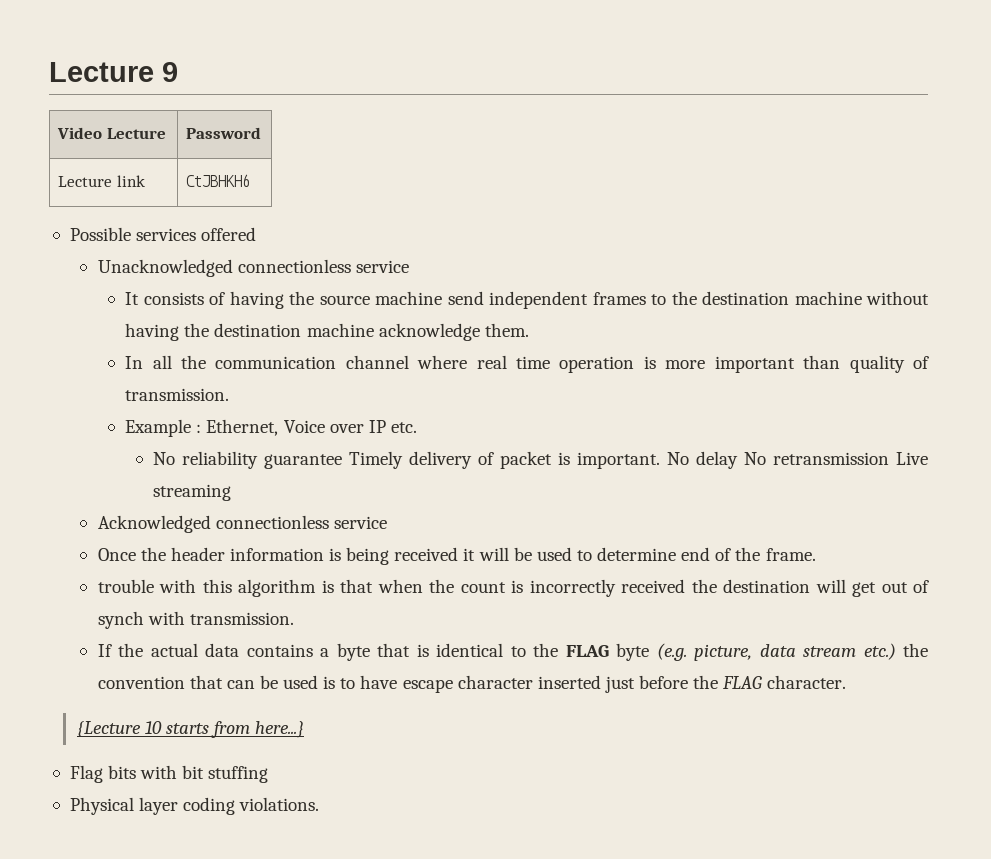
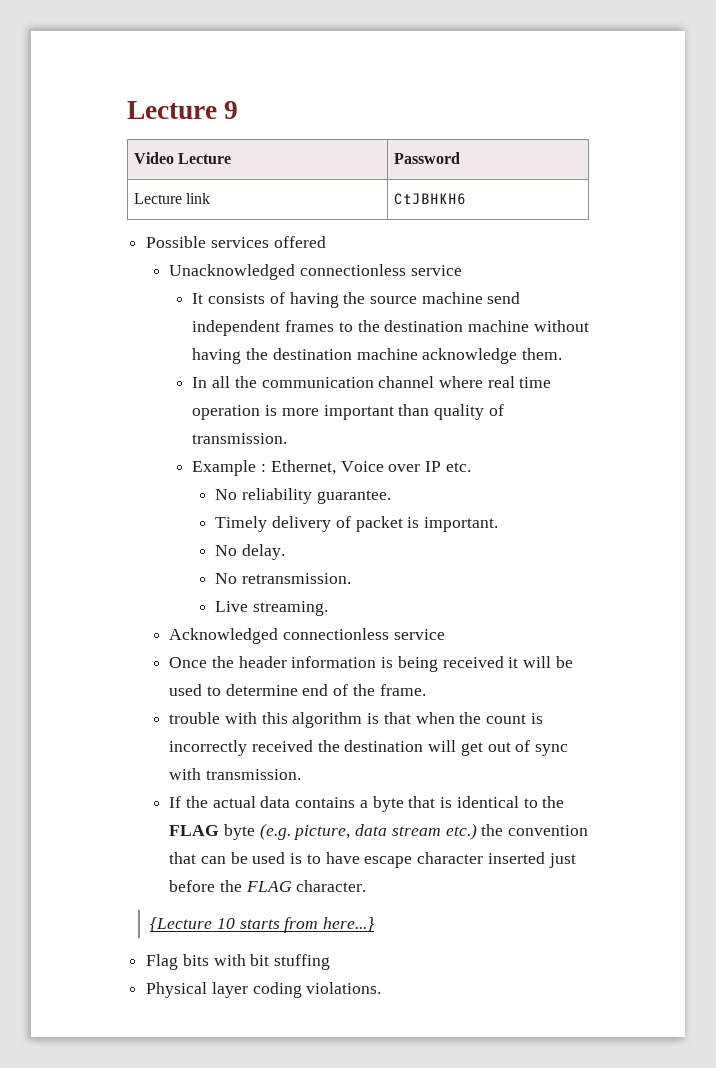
- No reliability guarantee Timely delivery of packet is important. No delay No retransmission Live streaming
+ No reliability guarantee.
+ Timely delivery of packet is important.
+ No delay.
+ No retransmission.
+ Live streaming.
- trouble with this algorithm is that when the count is incorrectly received the destination will get out of synch with transmission.
+ trouble with this algorithm is that when the count is incorrectly received the destination will get out of sync with transmission.

